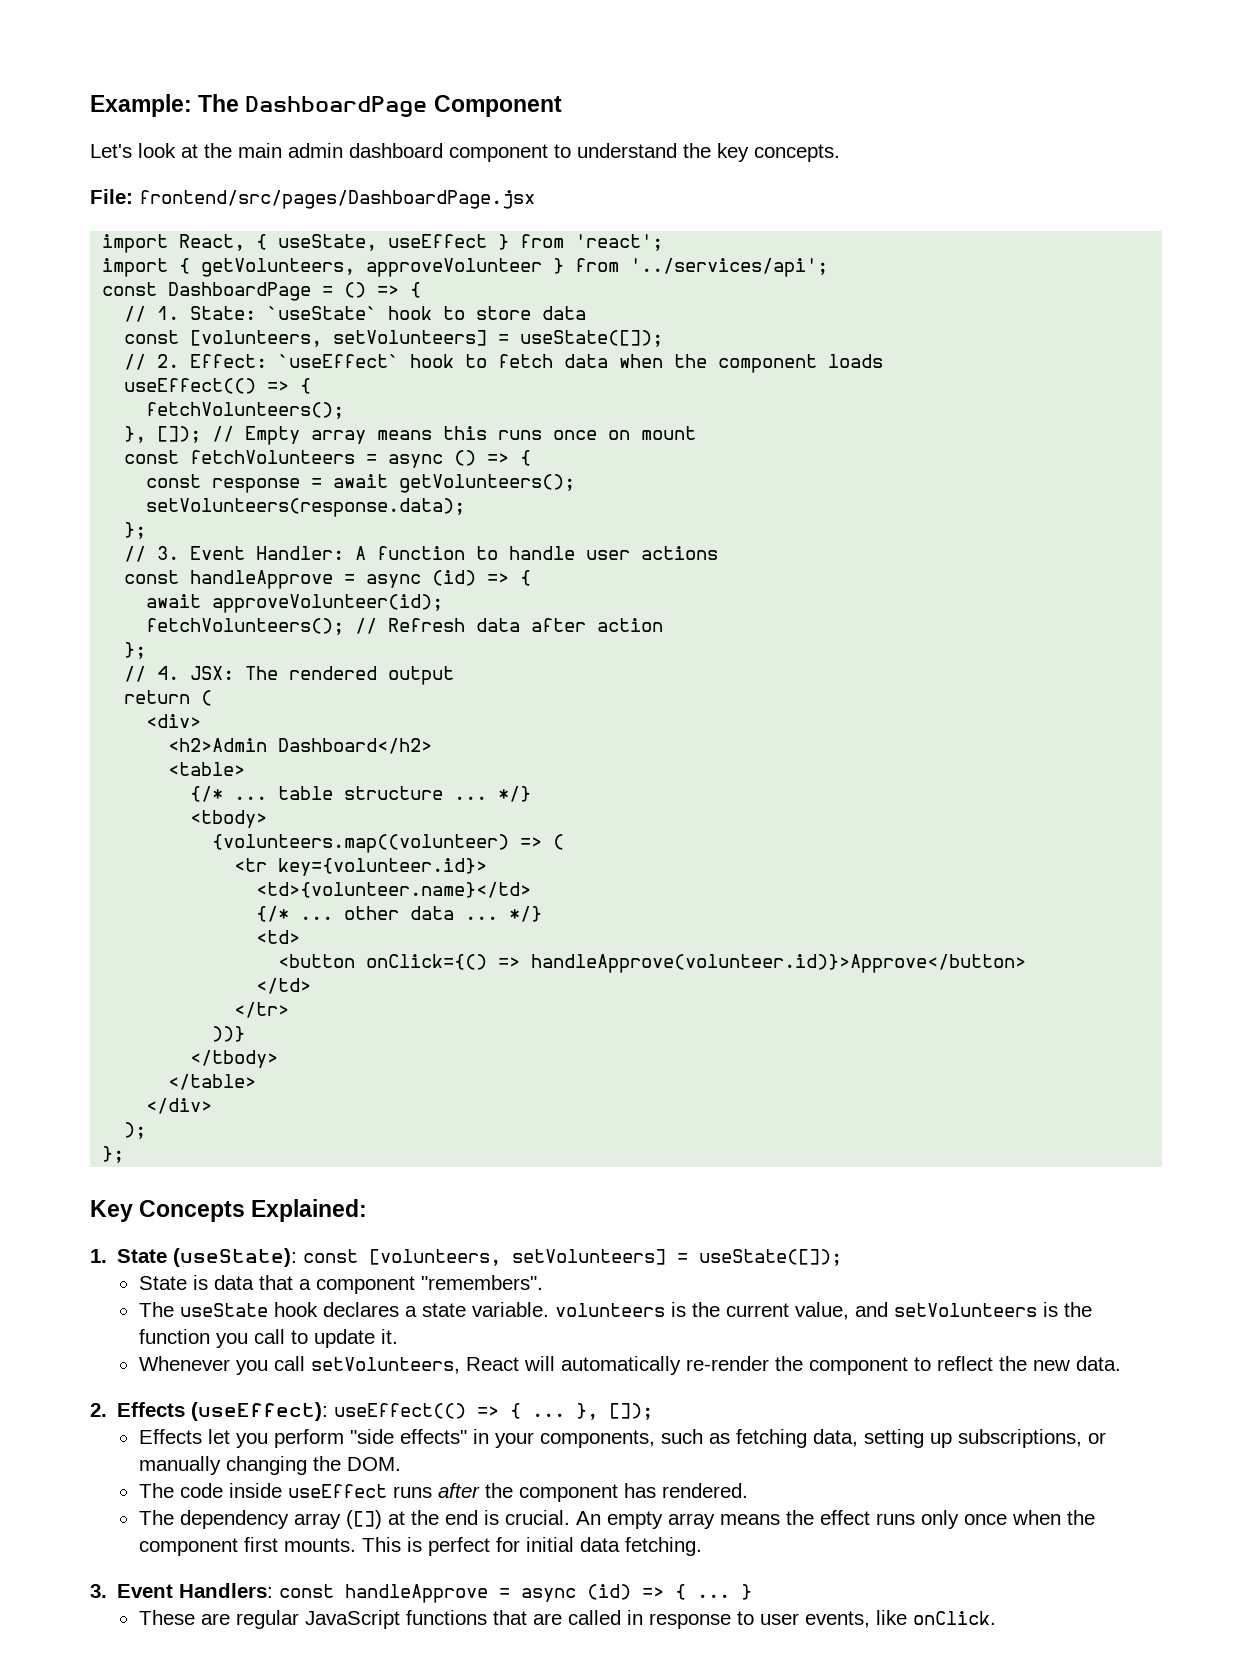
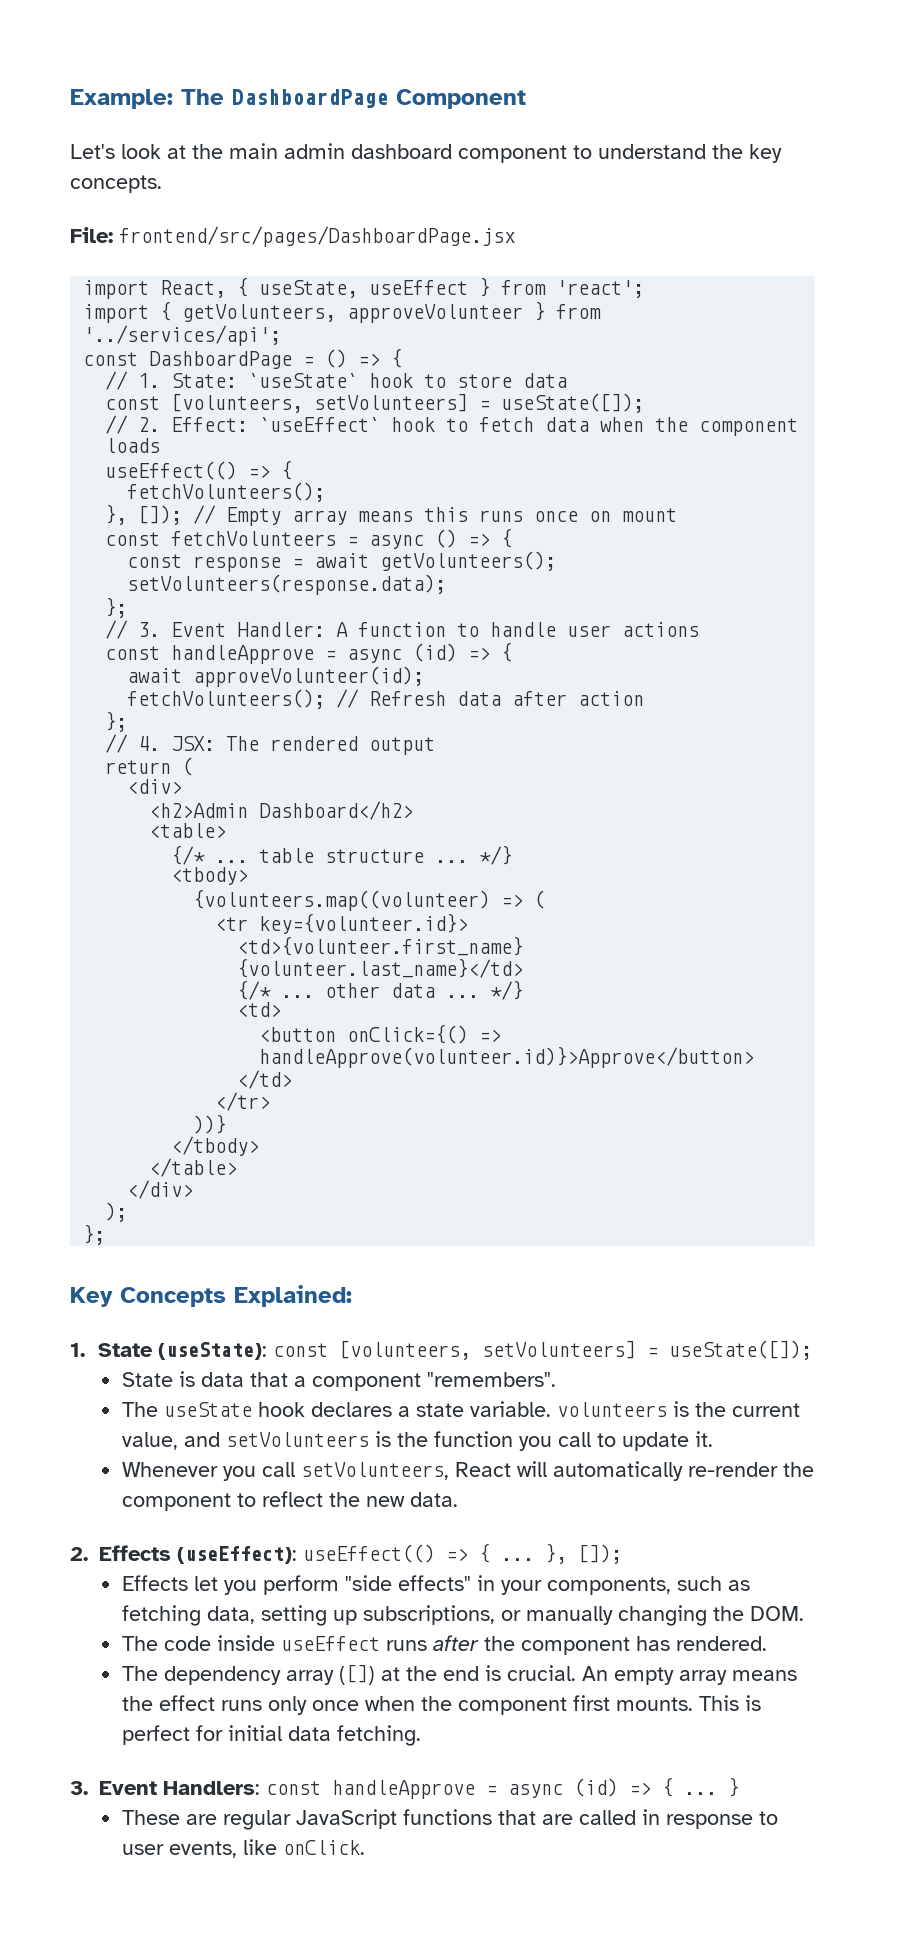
- <td>{volunteer.name}</td>
+ <td>{volunteer.first_name} {volunteer.last_name}</td>

